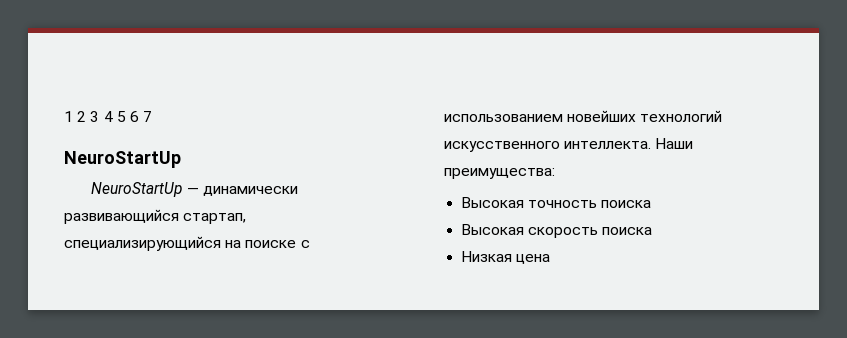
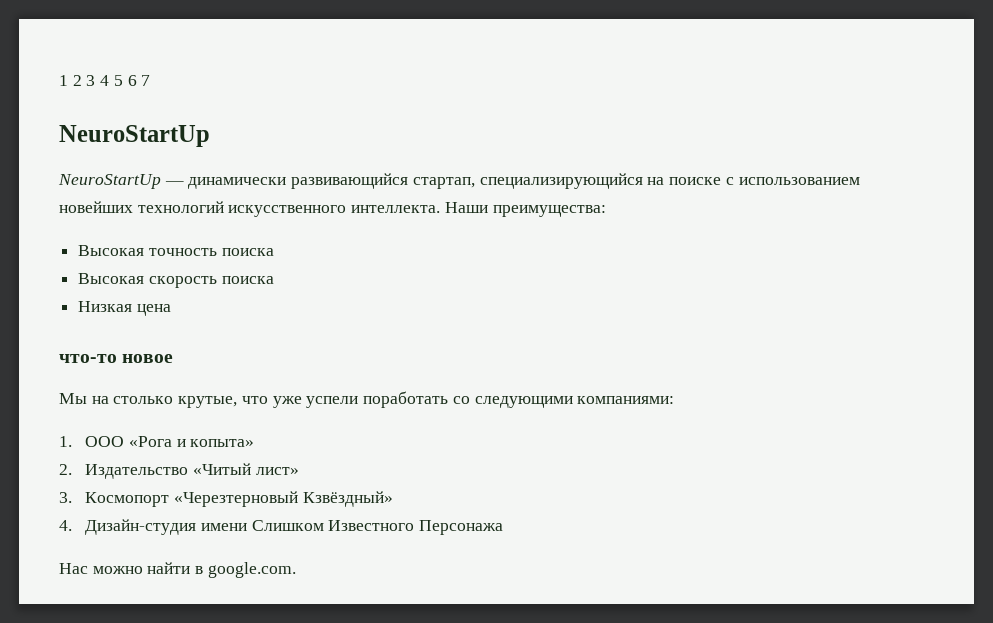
+ что-то новое
+ Мы на столько крутые, что уже успели поработать со следующими компаниями:
+ 1. ООО «Рога и копыта»
+ 2. Издательство «Читый лист»
+ 3. Космопорт «Черезтерновый Кзвёздный»
+ 4. Дизайн-студия имени Слишком Известного Персонажа
+ Нас можно найти в google.com.

